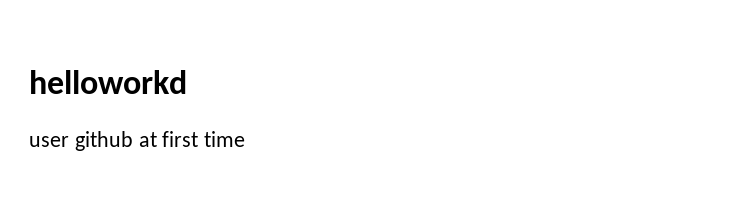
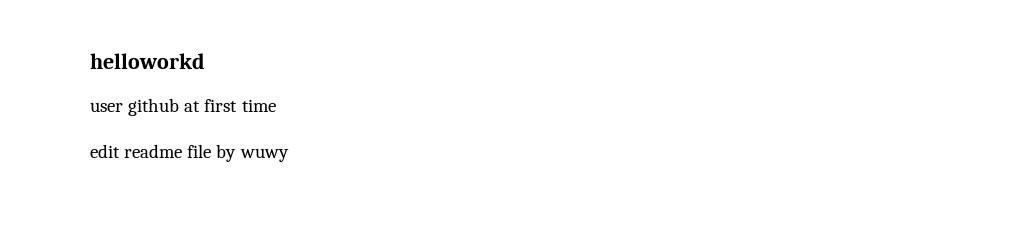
+ edit readme file by wuwy

